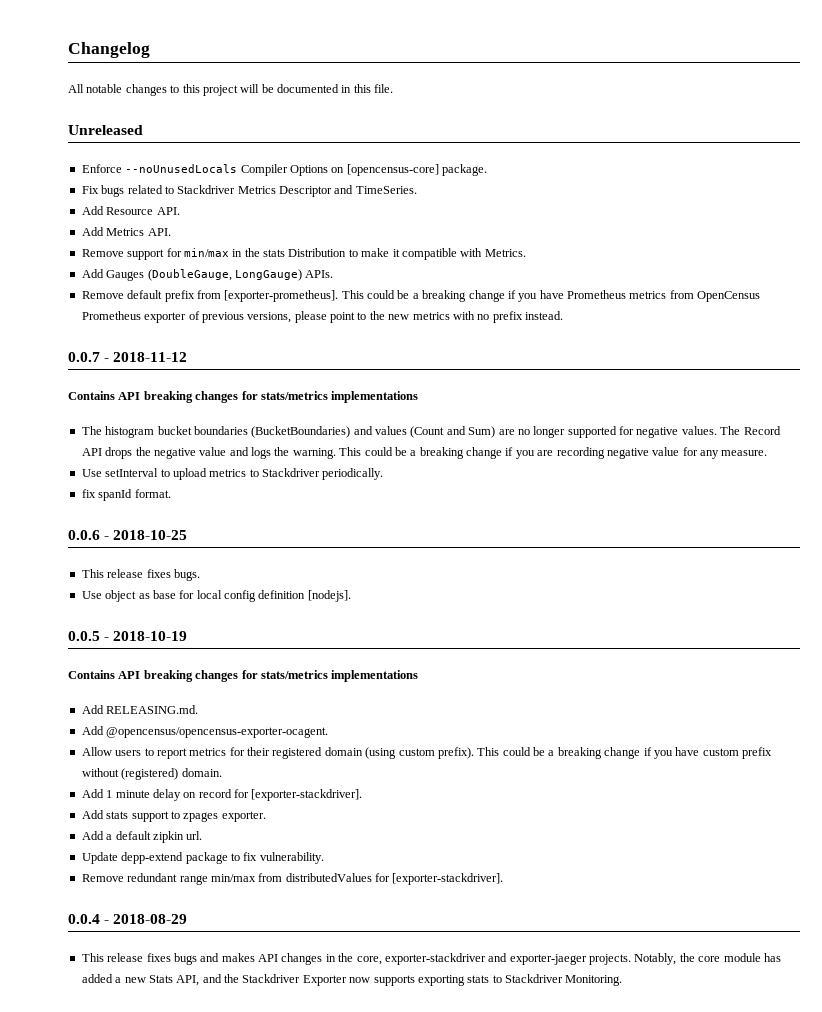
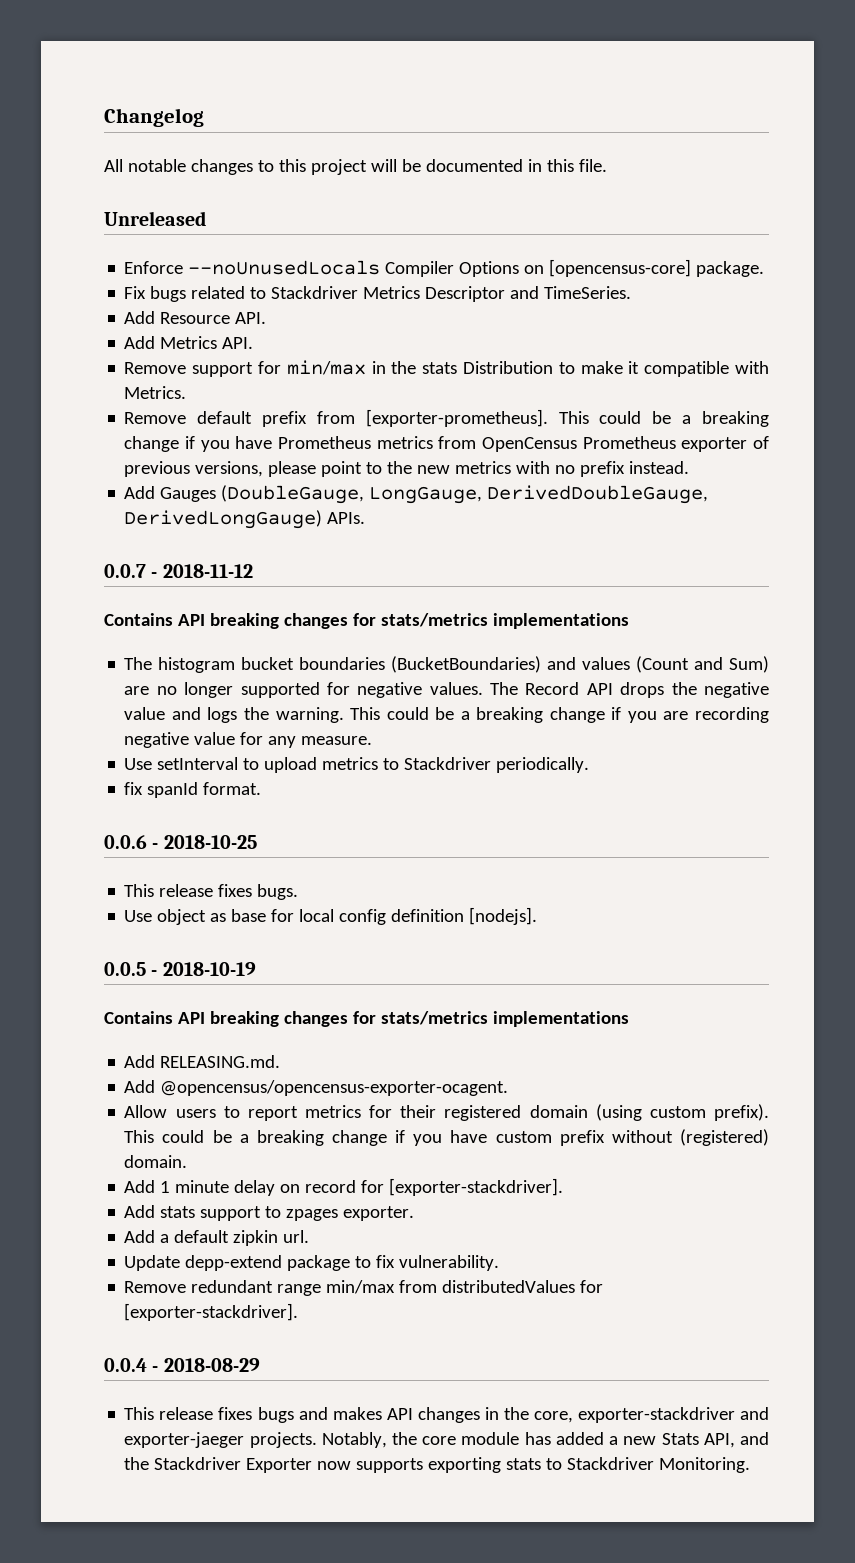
- Add Gauges (DoubleGauge, LongGauge) APIs.
+ Add Gauges (DoubleGauge, LongGauge, DerivedDoubleGauge, DerivedLongGauge) APIs.

